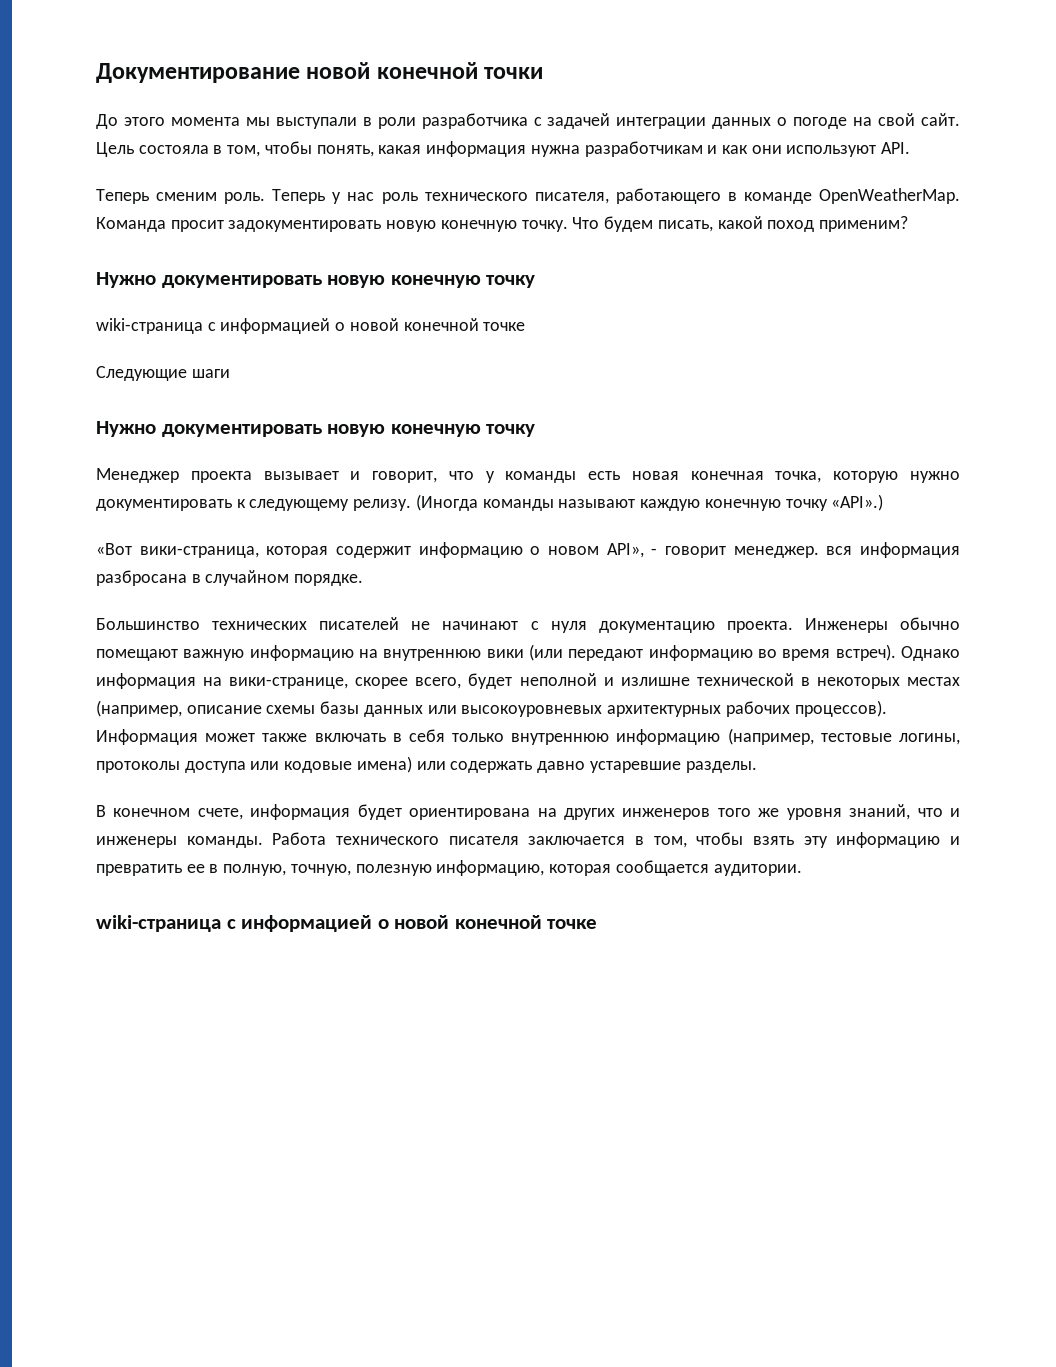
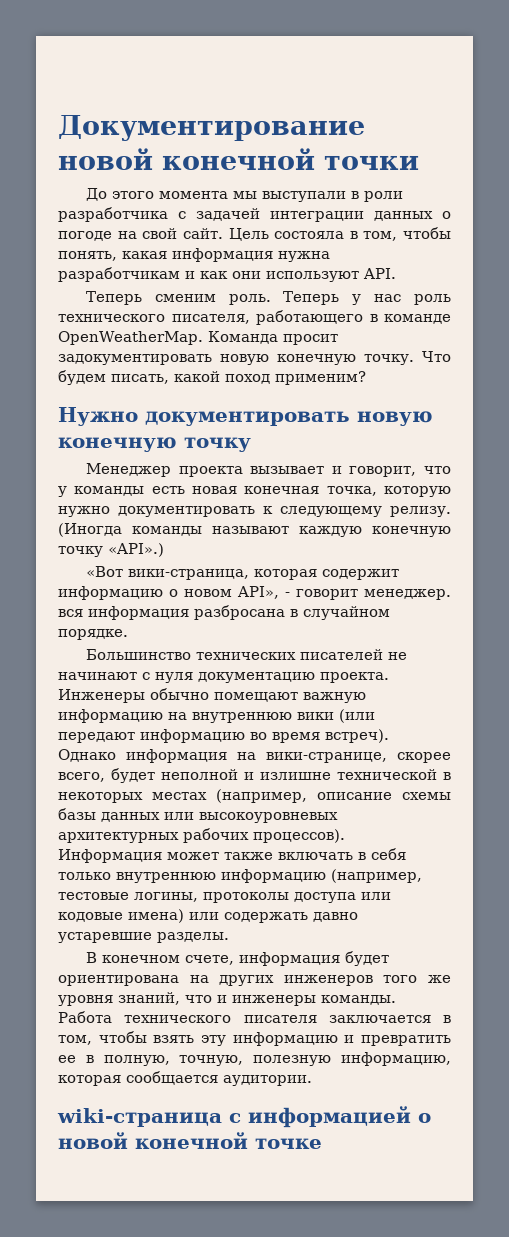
  Что будем писать, какой поход применим?
- Нужно документировать новую конечную точку
- wiki-страница с информацией о новой конечной точке
- Следующие шаги

